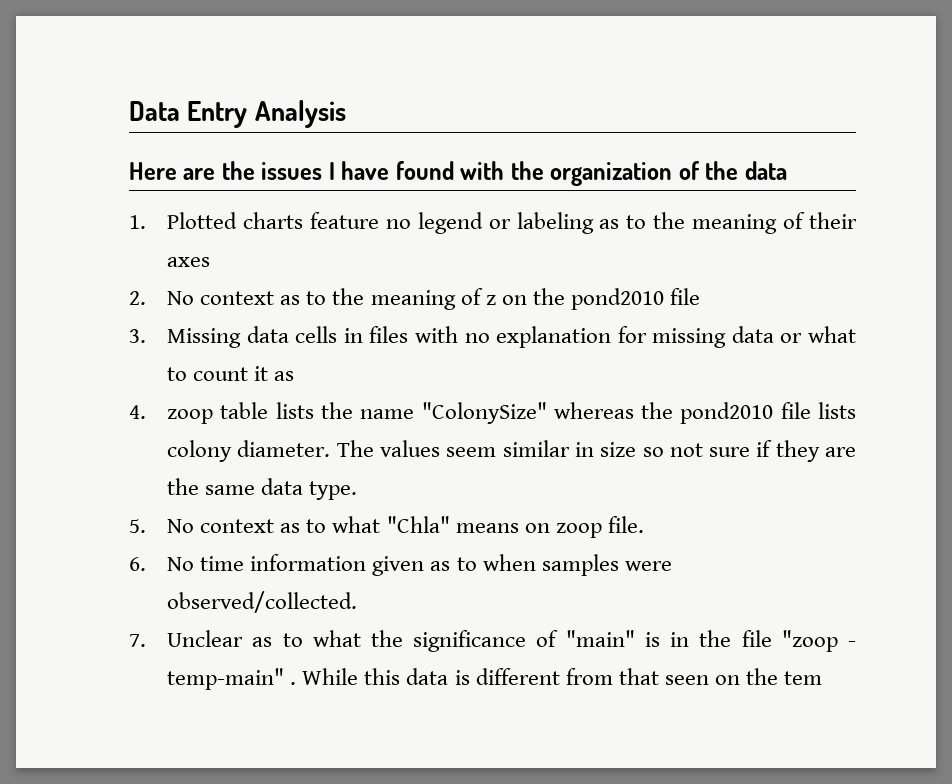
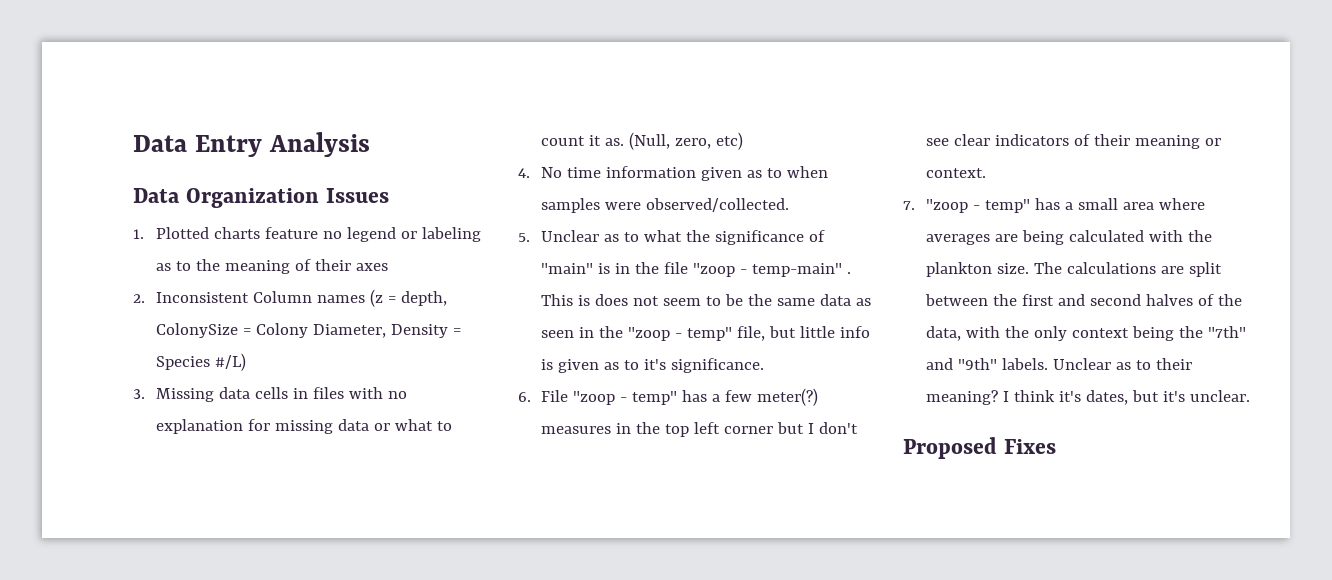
- Here are the issues I have found with the organization of the data
+ Data Organization Issues
- 2. No context as to the meaning of z on the pond2010 file
+ 2. Inconsistent Column names (z = depth, ColonySize = Colony Diameter, Density = Species #/L)
- 3. Missing data cells in files with no explanation for missing data or what to count it as
- 4. zoop table lists the name "ColonySize" whereas the pond2010 file lists colony diameter. The values seem similar in size so not sure if they are the same data type.
- 5. No context as to what "Chla" means on zoop file.
- 6. No time information given as to when samples were observed/collected.
+ 3. Missing data cells in files with no explanation for missing data or what to count it as. (Null, zero, etc)
+ 4. No time information given as to when samples were observed/collected.
- 7. Unclear as to what the significance of "main" is in the file "zoop - temp-main" .
+ 5. Unclear as to what the significance of "main" is in the file "zoop - temp-main" .
- While this data is different from that seen on the tem
+ This is does not seem to be the same data as seen in the "zoop - temp" file, but little info is given as to it's significance.
+ 6. File "zoop - temp" has a few meter(?) measures in the top left corner but I don't see clear indicators of their meaning or context.
+ 7. "zoop - temp" has a small area where averages are being calculated with the plankton size. The calculations are split between the first and second halves of the data, with the only context being the "7th" and "9th" labels. Unclear as to their meaning? I think it's dates, but it's unclear.
+ Proposed Fixes

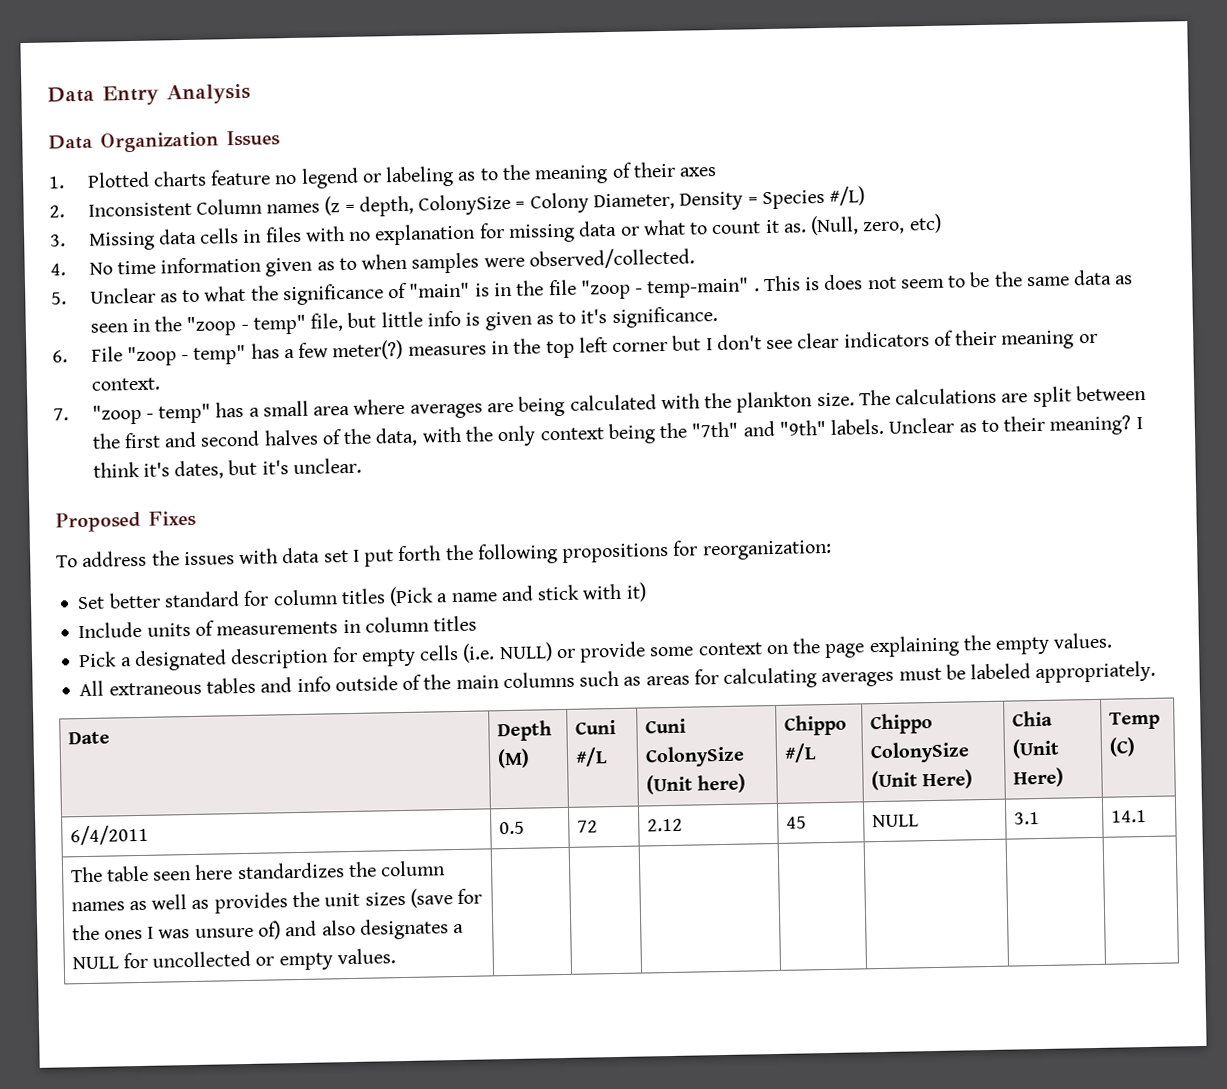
+ To address the issues with data set I put forth the following propositions for reorganization:
+ Set better standard for column titles (Pick a name and stick with it)
+ Include units of measurements in column titles
+ Pick a designated description for empty cells (i.e. NULL) or provide some context on the page explaining the empty values.
+ All extraneous tables and info outside of the main columns such as areas for calculating averages must be labeled appropriately.
+ Date | Depth (M) | Cuni #/L | Cuni ColonySize (Unit here) | Chippo #/L | Chippo ColonySize (Unit Here) | Chia (Unit Here) | Temp (C)
+ 6/4/2011 | 0.5 | 72 | 2.12 | 45 | NULL | 3.1 | 14.1
+ The table seen here standardizes the column names as well as provides the unit sizes (save for the ones I was unsure of) and also designates a NULL for uncollected or empty values. | | | | | | |

